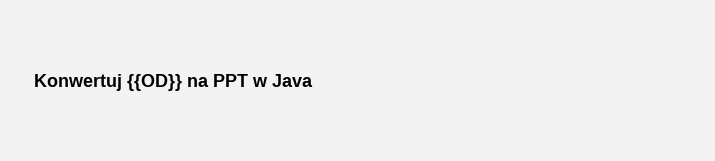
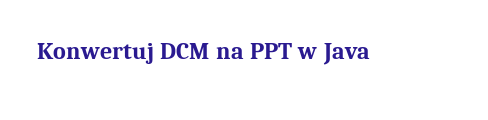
- Konwertuj {{OD}} na PPT w Java
+ Konwertuj DCM na PPT w Java

